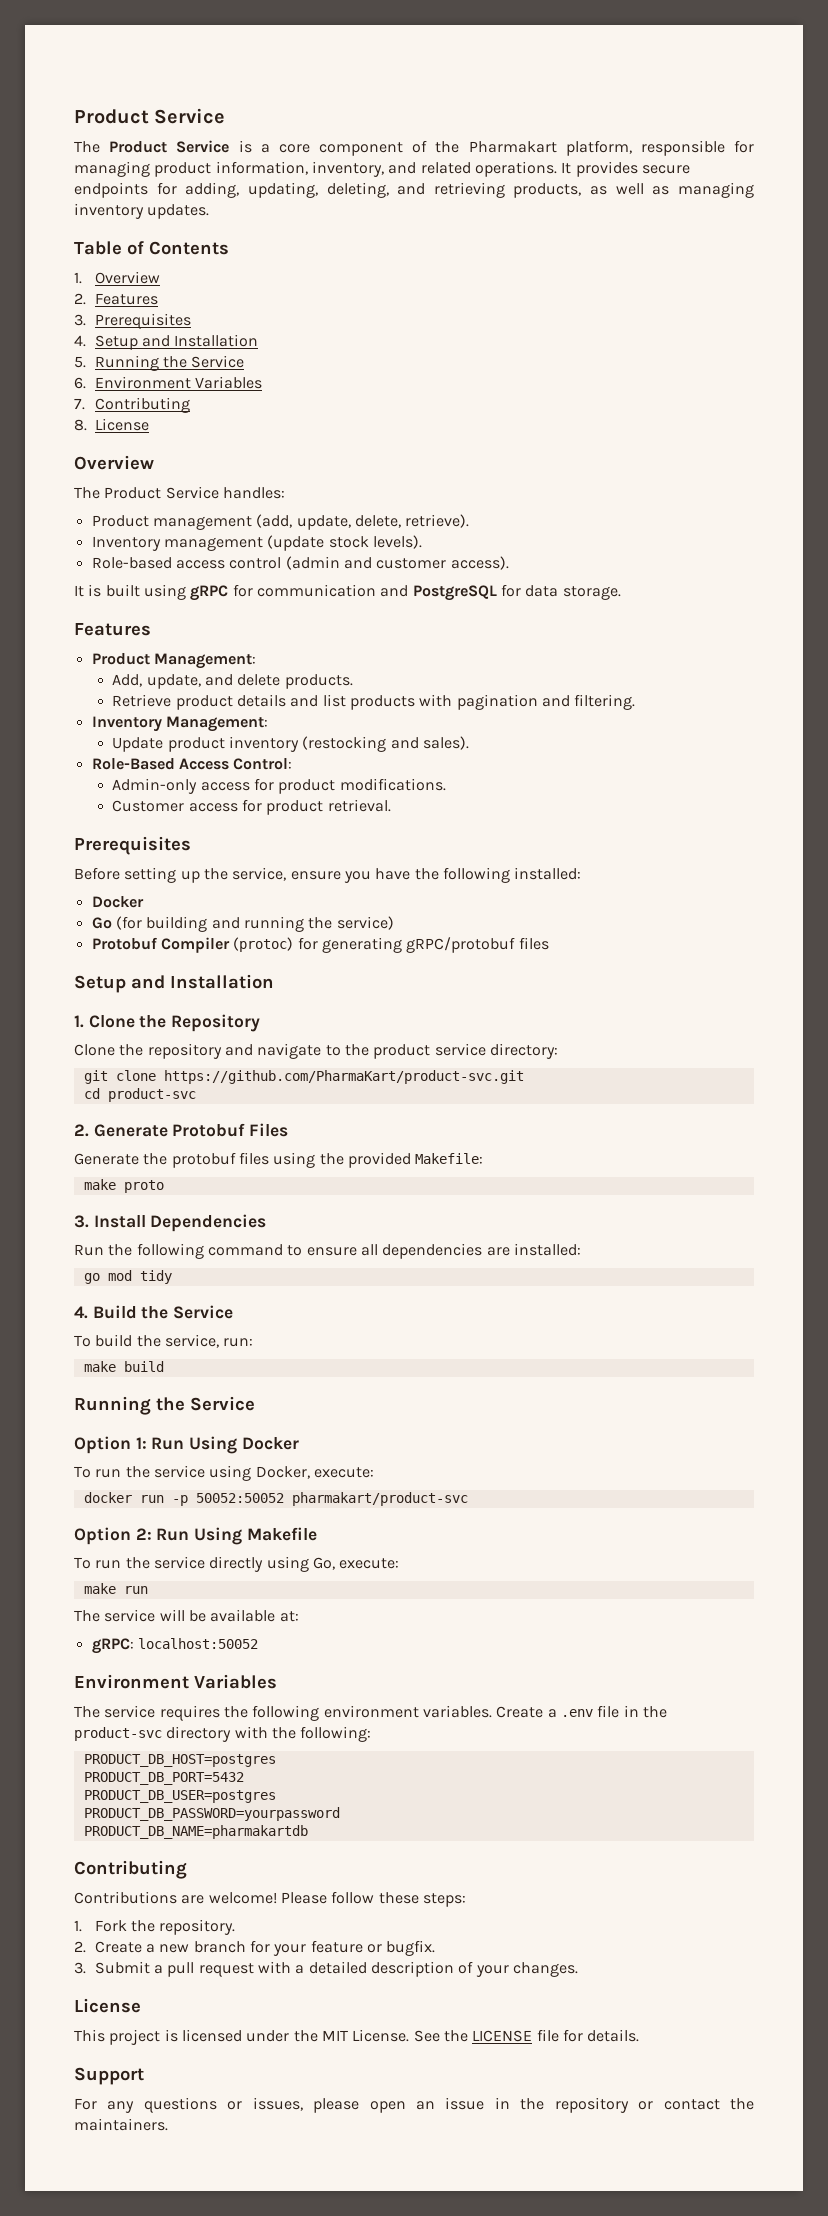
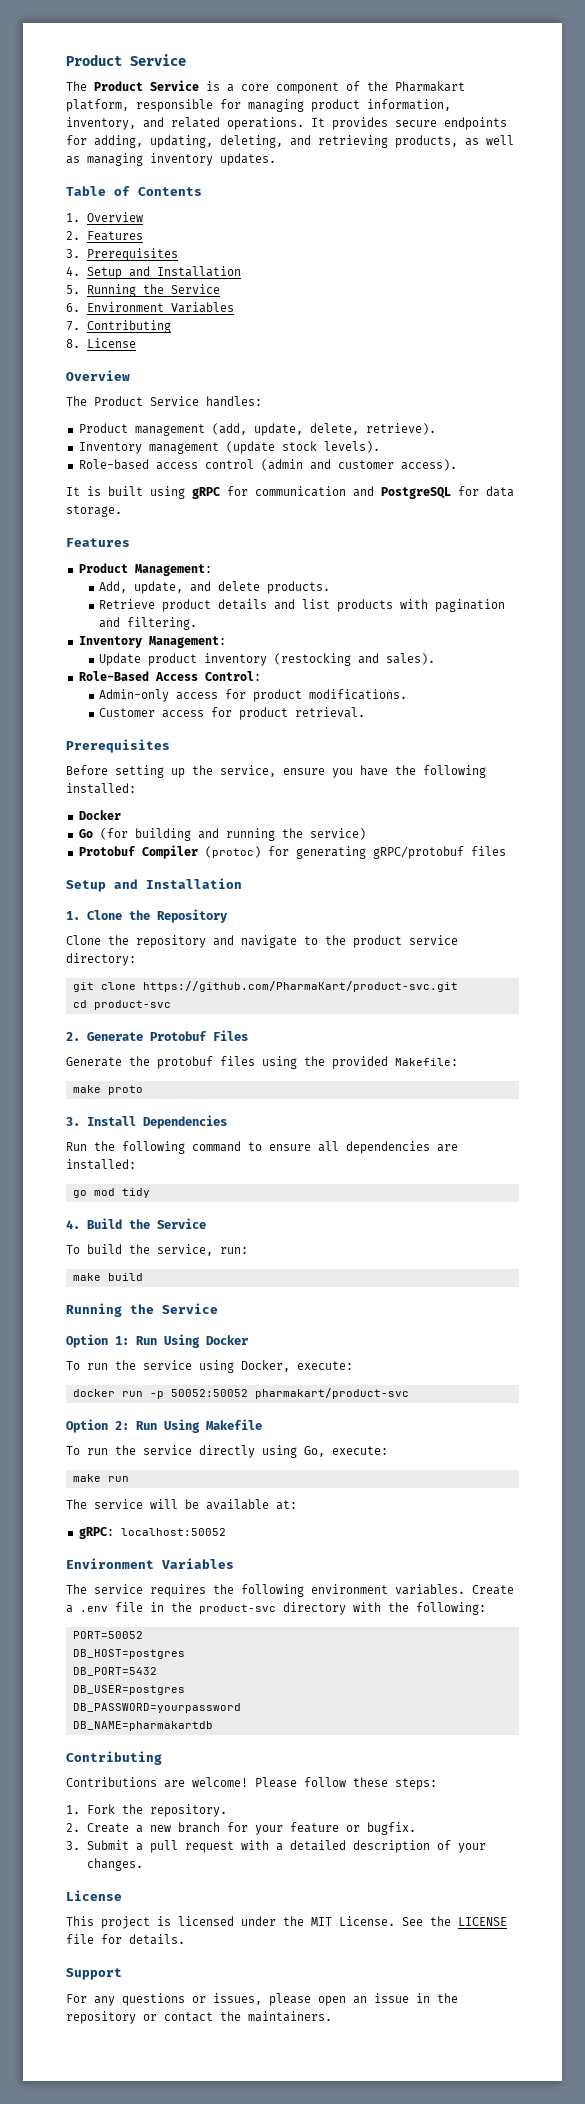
- PRODUCT_DB_HOST=postgres
- PRODUCT_DB_PORT=5432
- PRODUCT_DB_USER=postgres
- PRODUCT_DB_PASSWORD=yourpassword
- PRODUCT_DB_NAME=pharmakartdb
+ PORT=50052
+ DB_HOST=postgres
+ DB_PORT=5432
+ DB_USER=postgres
+ DB_PASSWORD=yourpassword
+ DB_NAME=pharmakartdb

